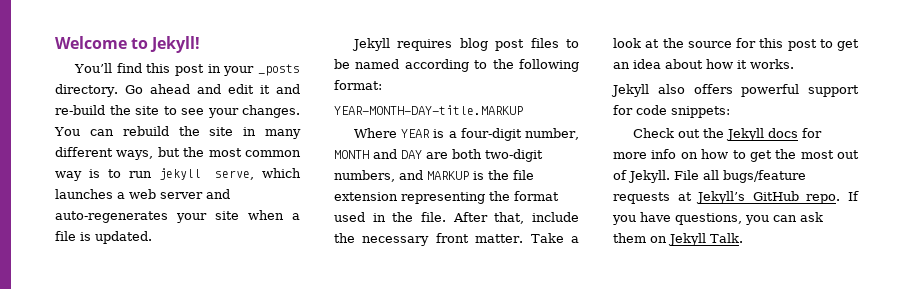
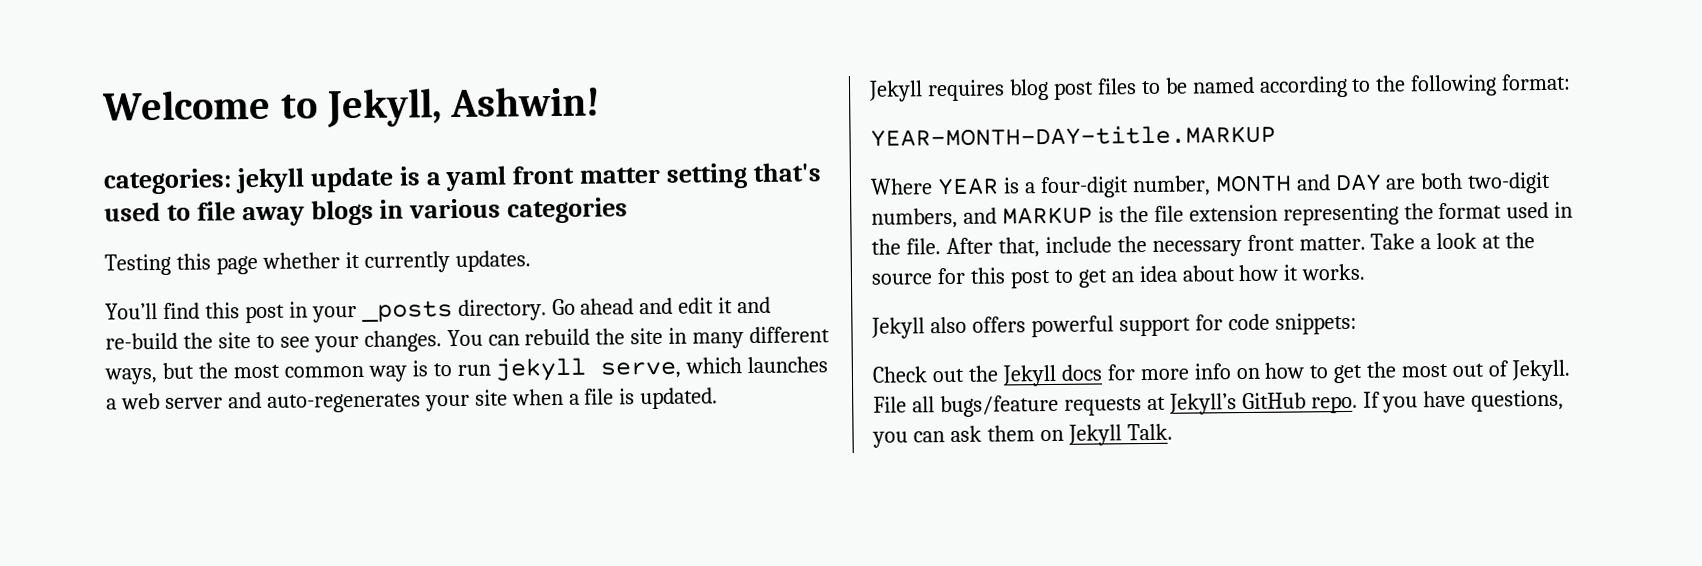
- Welcome to Jekyll!
+ Welcome to Jekyll, Ashwin!
+ categories: jekyll update is a yaml front matter setting that's used to file away blogs in various categories
+ Testing this page whether it currently updates.

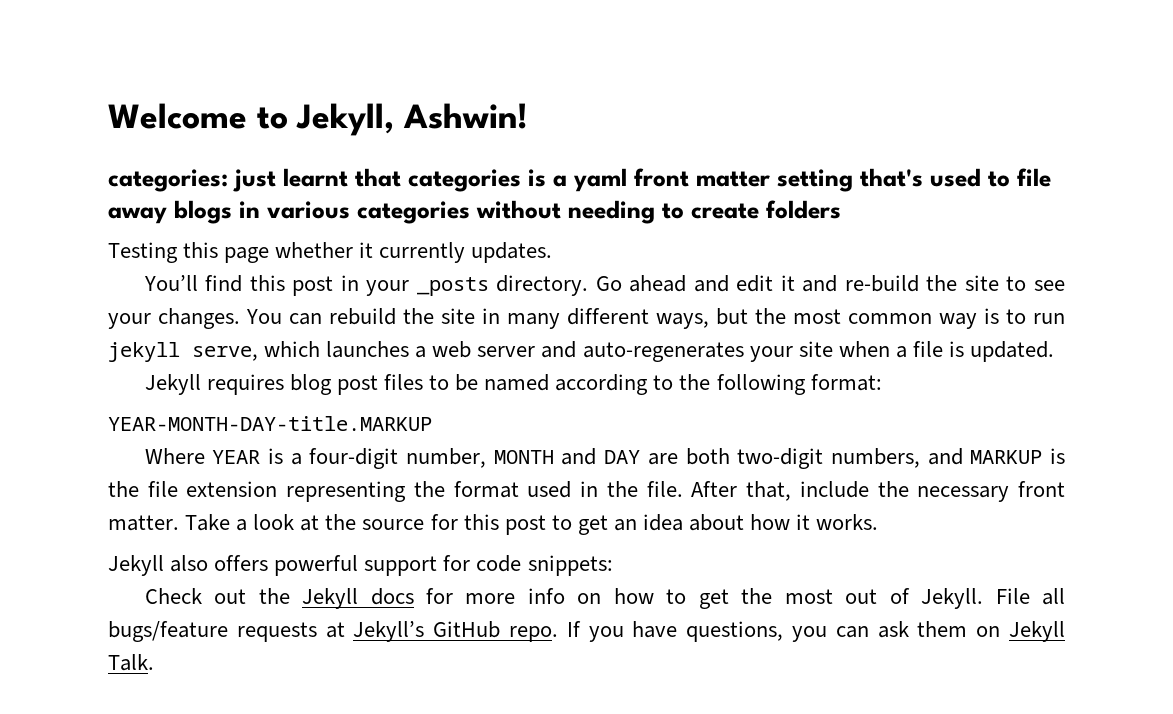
- categories: jekyll update is a yaml front matter setting that's used to file away blogs in various categories
+ categories: just learnt that categories is a yaml front matter setting that's used to file away blogs in various categories without needing to create folders

